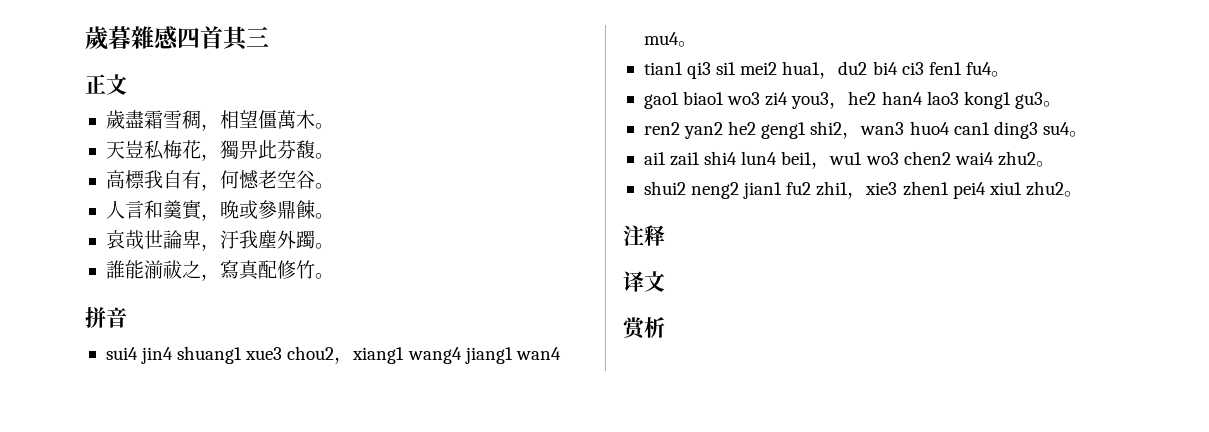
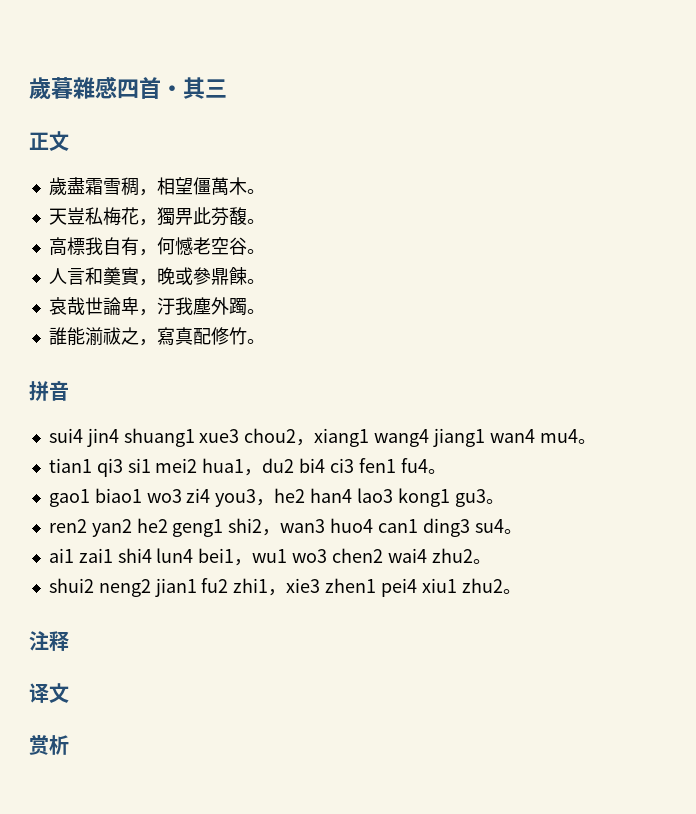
- 歲暮雜感四首其三
+ 歲暮雜感四首・其三

